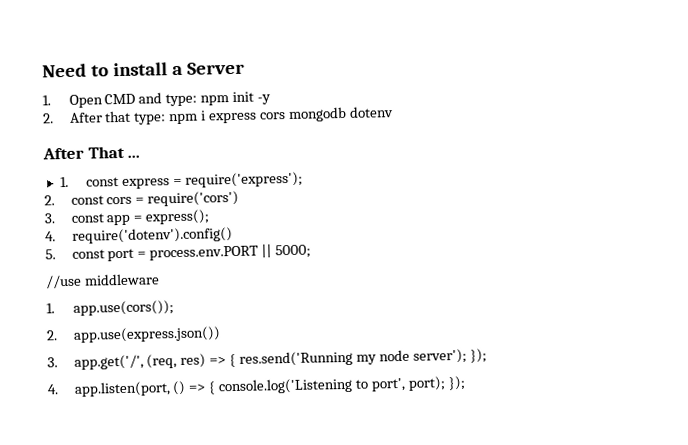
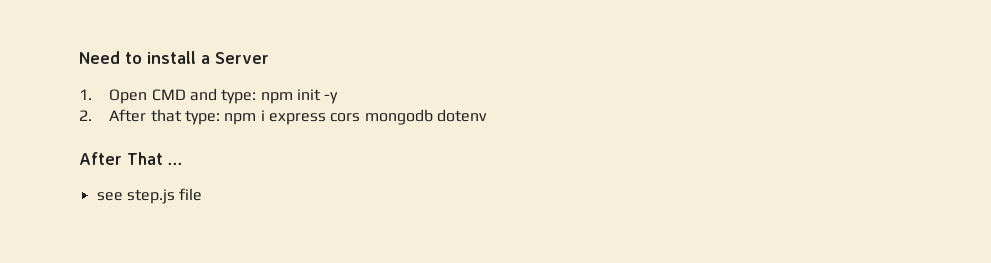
- 1. const express = require('express');
- 2. const cors = require('cors')
- 3. const app = express();
- 4. require('dotenv').config()
- 5. const port = process.env.PORT || 5000;
- //use middleware
- 1. app.use(cors());
- 2. app.use(express.json())
- 3. app.get('/', (req, res) => { res.send('Running my node server'); });
- 4. app.listen(port, () => { console.log('Listening to port', port); });
+ see step.js file

